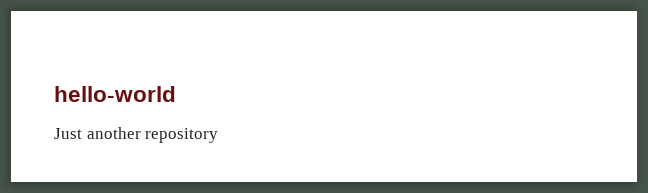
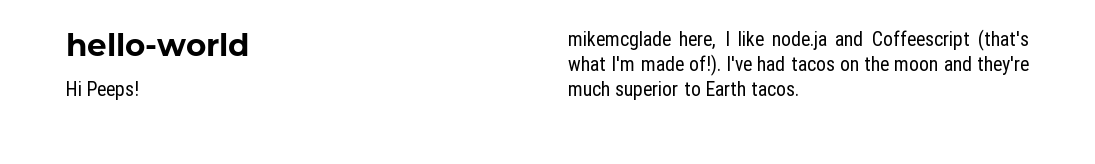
- Just another repository
+ Hi Peeps!
+ mikemcglade here, I like node.ja and Coffeescript (that's what I'm made of!). I've had tacos on the moon and they're much superior to Earth tacos.

